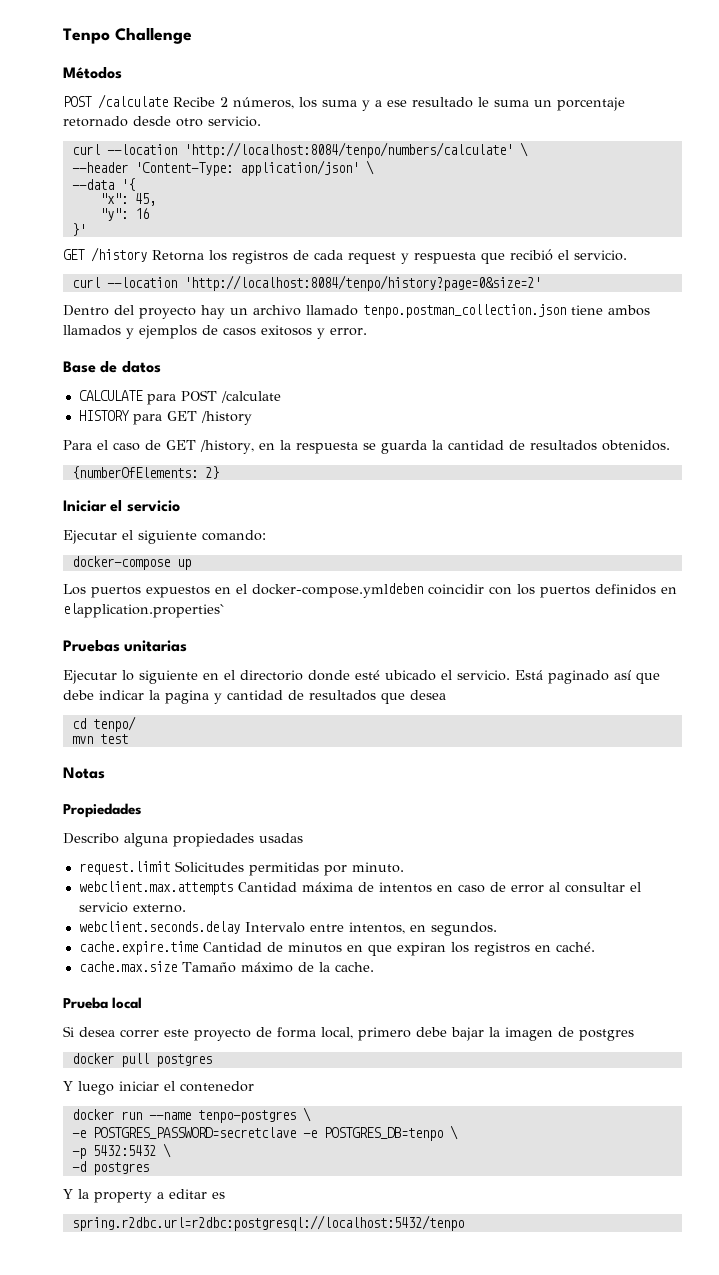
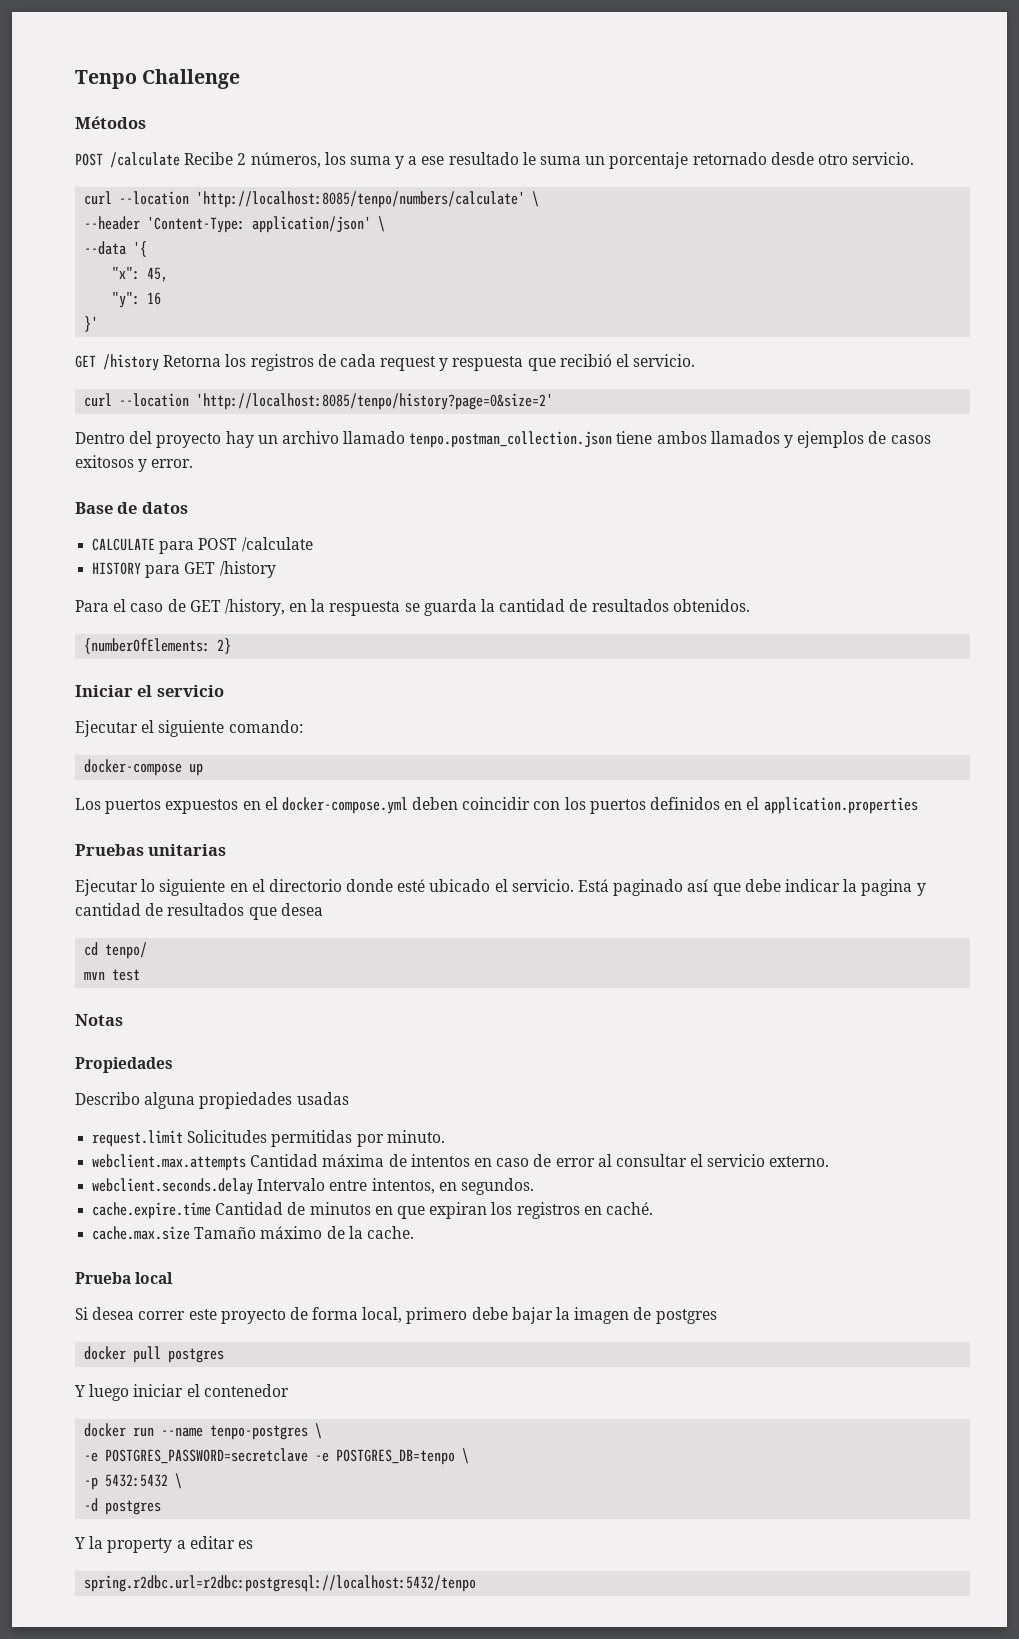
- curl --location 'http://localhost:8084/tenpo/numbers/calculate' \
+ curl --location 'http://localhost:8085/tenpo/numbers/calculate' \
- curl --location 'http://localhost:8084/tenpo/history?page=0&size=2'
+ curl --location 'http://localhost:8085/tenpo/history?page=0&size=2'
- Los puertos expuestos en el docker-compose.ymldeben coincidir con los puertos definidos en elapplication.properties`
+ Los puertos expuestos en el docker-compose.yml deben coincidir con los puertos definidos en el application.properties

